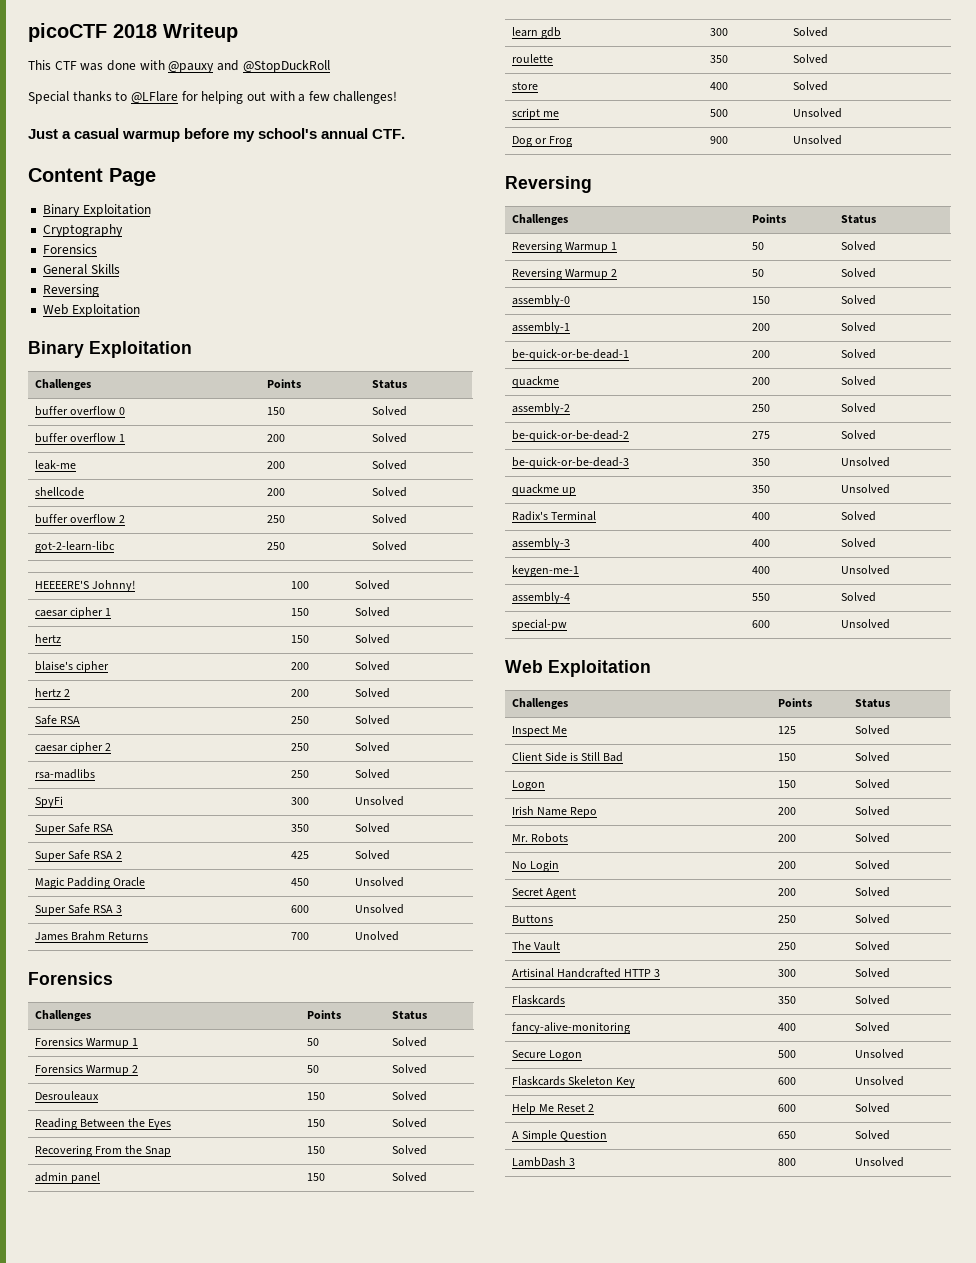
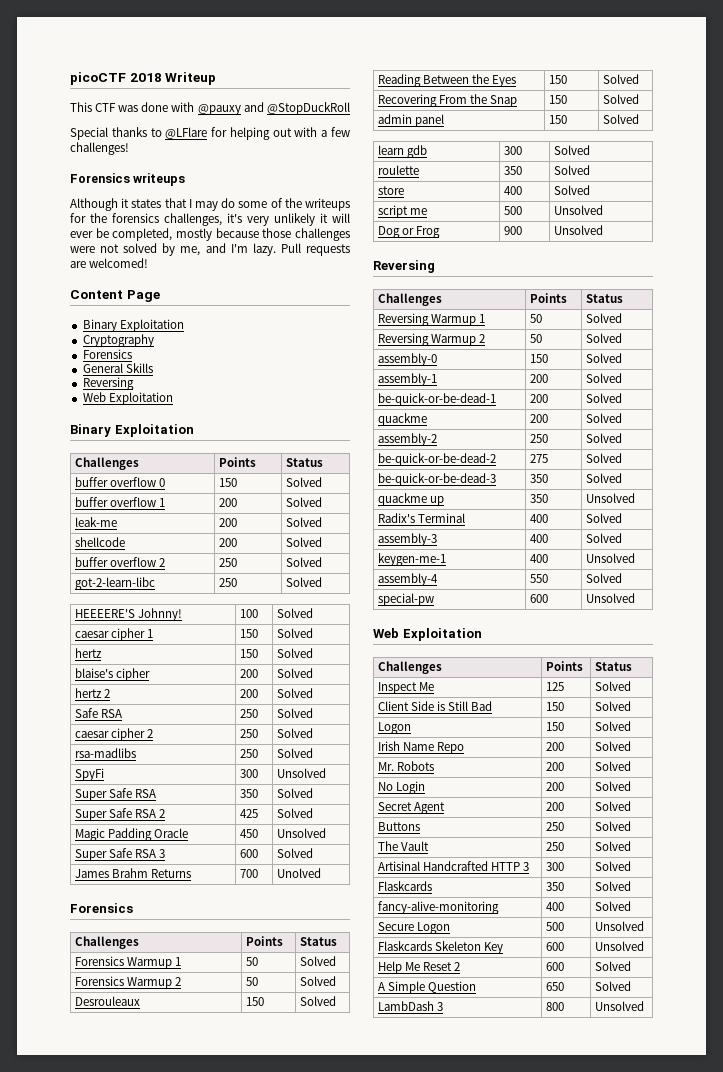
- Just a casual warmup before my school's annual CTF.
+ Forensics writeups
+ Although it states that I may do some of the writeups for the forensics challenges, it's very unlikely it will ever be completed, mostly because those challenges were not solved by me, and I'm lazy. Pull requests are welcomed!
- Super Safe RSA 3 | 600 | Unsolved
+ Super Safe RSA 3 | 600 | Solved
- be-quick-or-be-dead-3 | 350 | Unsolved
+ be-quick-or-be-dead-3 | 350 | Solved

